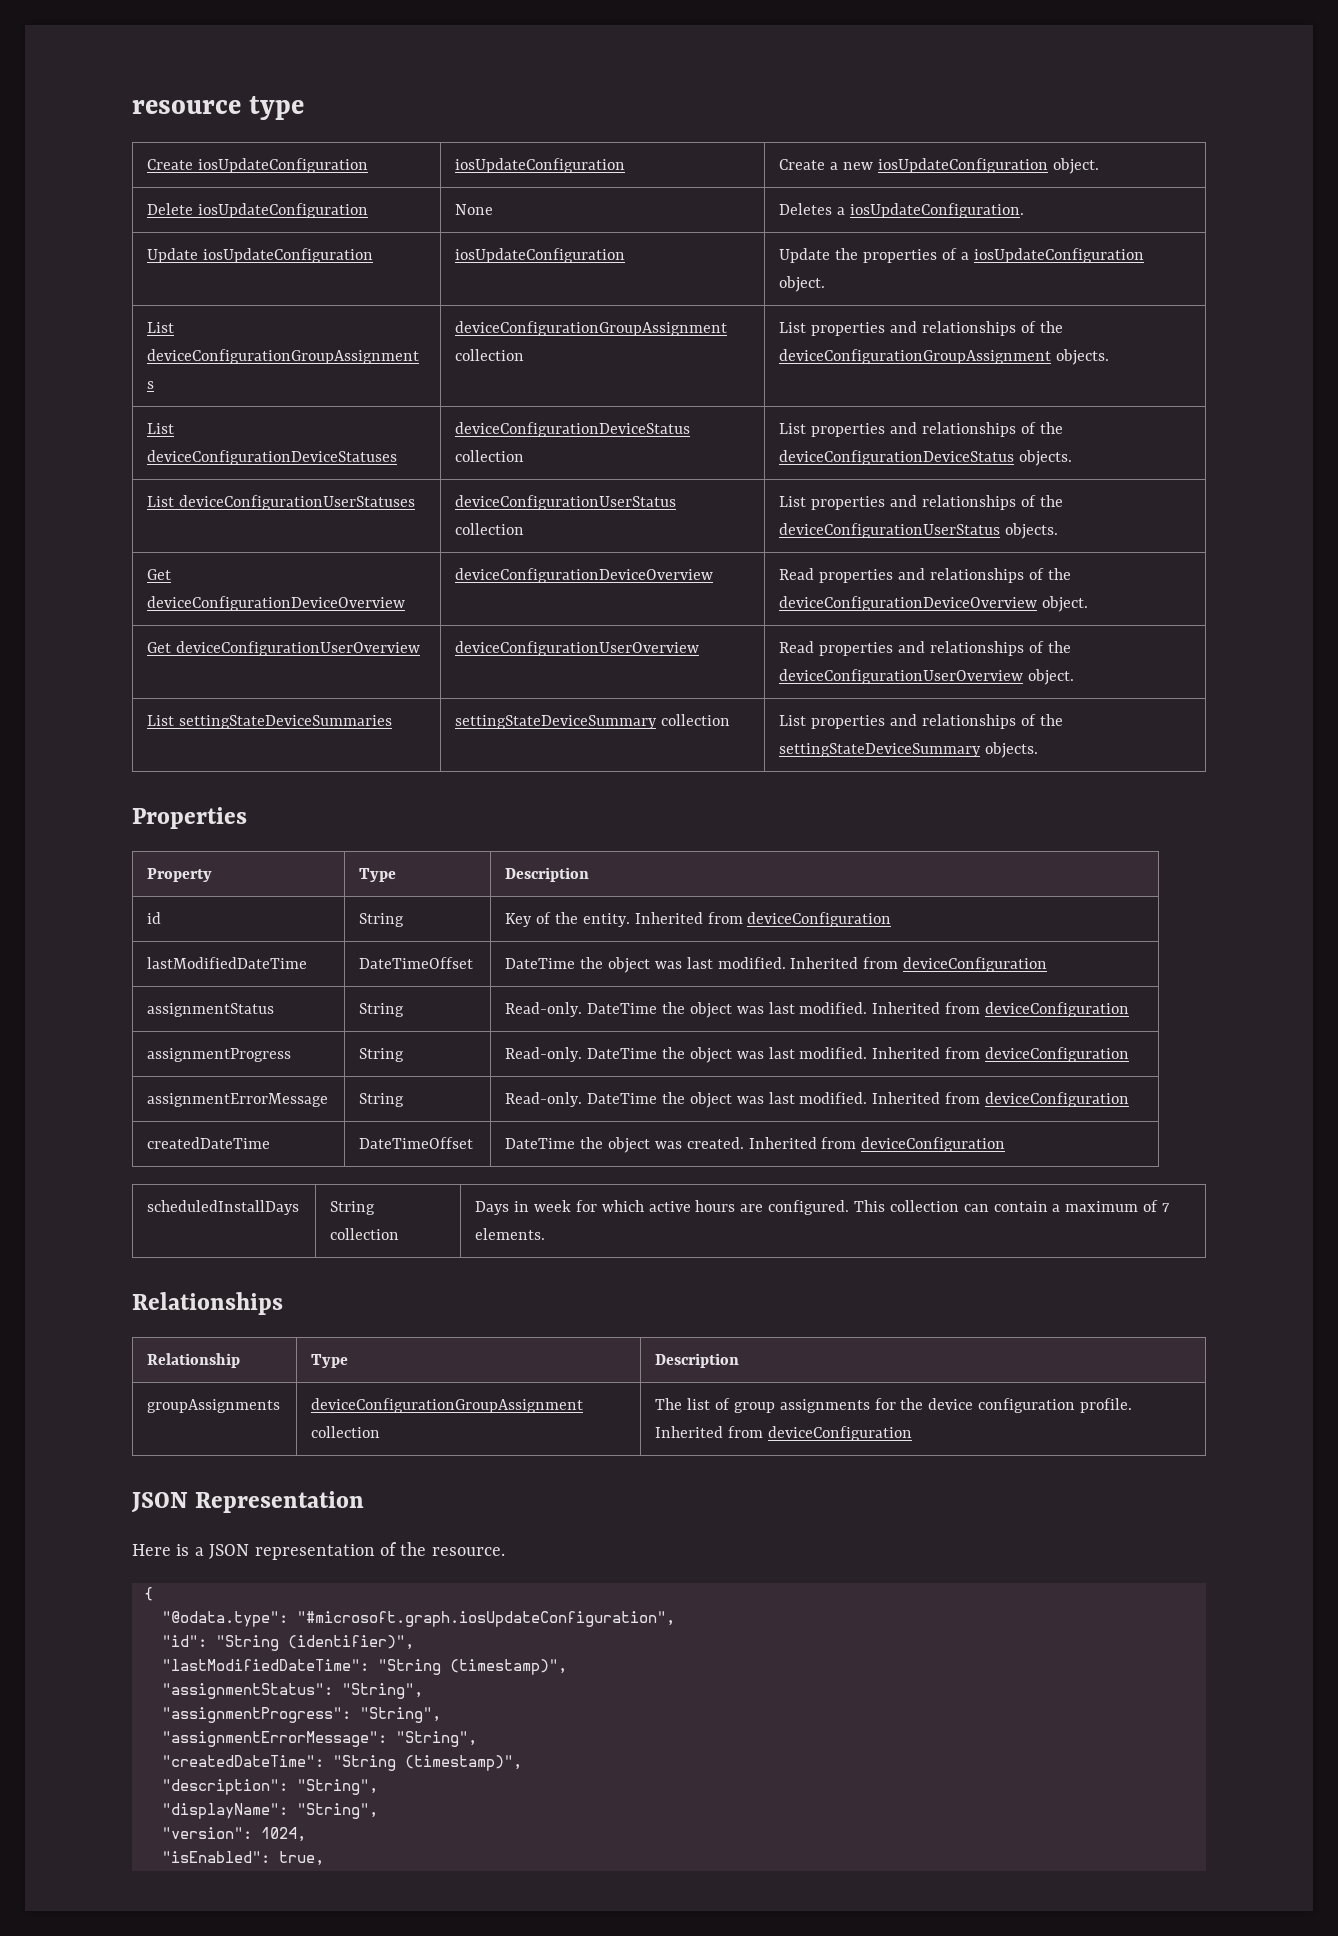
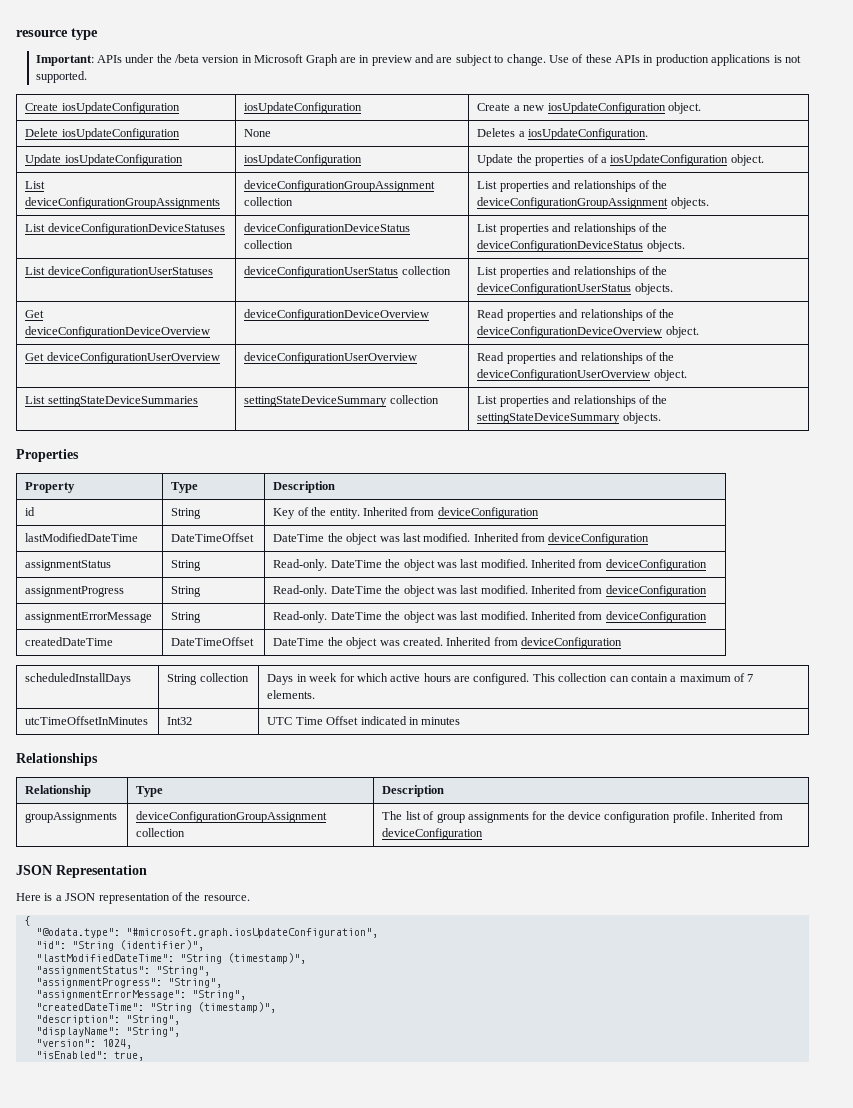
+ Important: APIs under the /beta version in Microsoft Graph are in preview and are subject to change. Use of these APIs in production applications is not supported.
+ utcTimeOffsetInMinutes | Int32 | UTC Time Offset indicated in minutes

